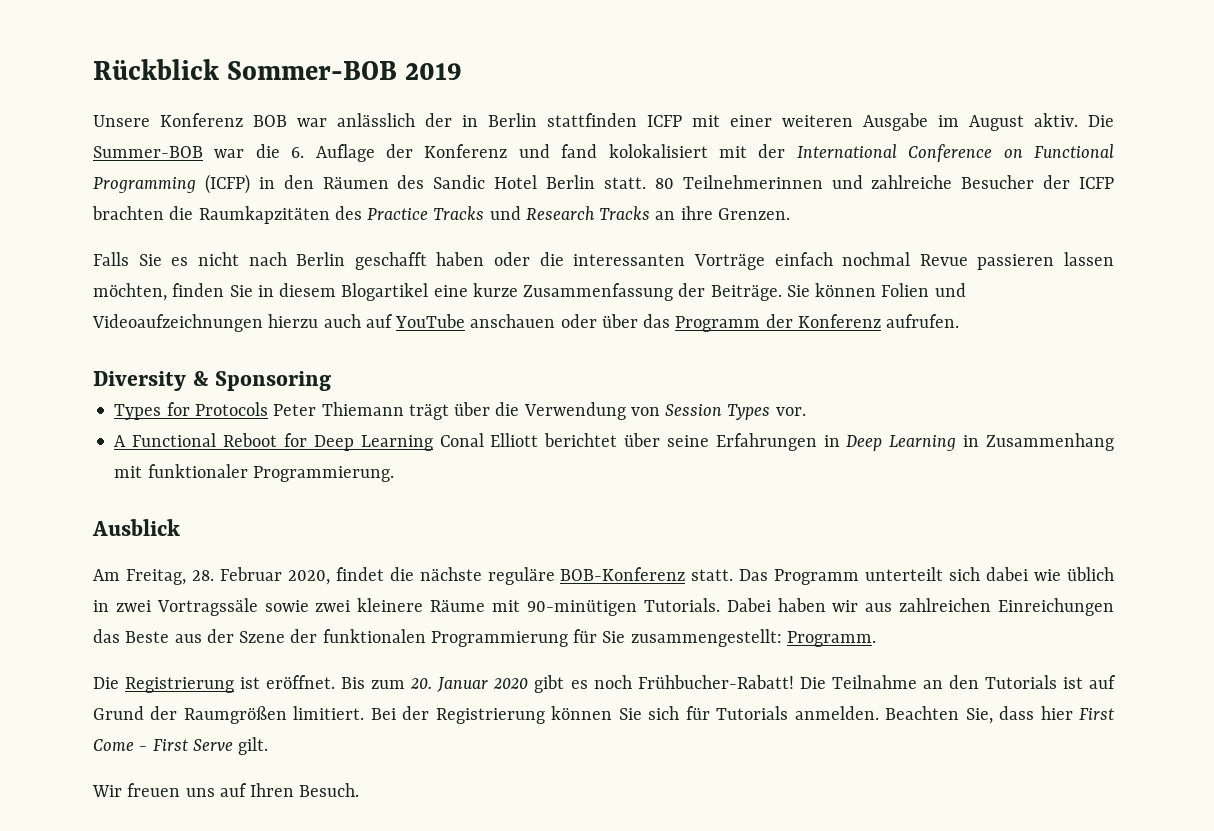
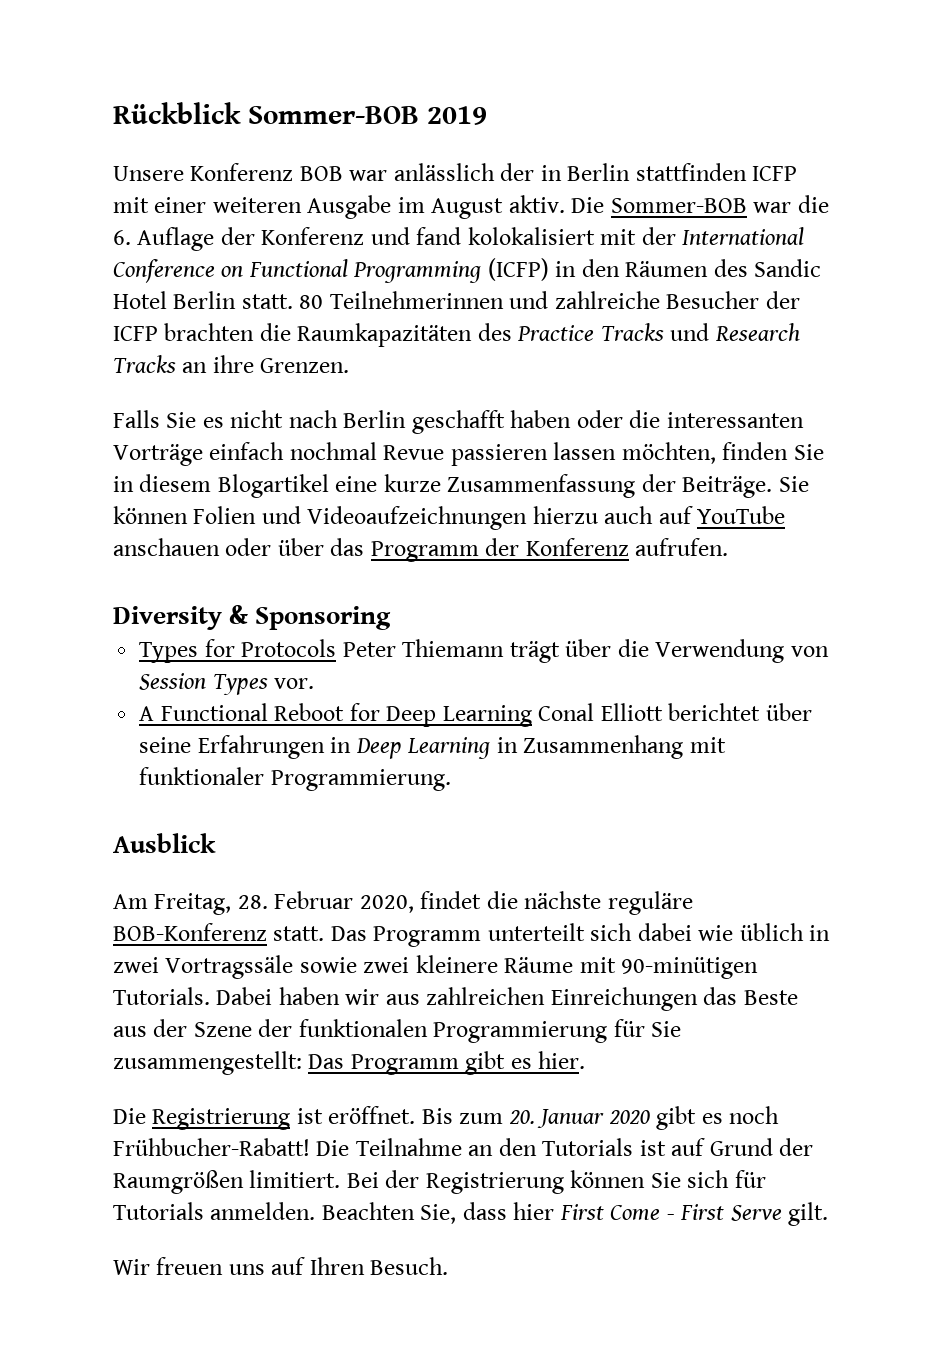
- Die Summer-BOB war die 6. Auflage der Konferenz und fand kolokalisiert mit der International Conference on Functional Programming (ICFP) in den Räumen des Sandic Hotel Berlin statt.
+ Die Sommer-BOB war die 6. Auflage der Konferenz und fand kolokalisiert mit der International Conference on Functional Programming (ICFP) in den Räumen des Sandic Hotel Berlin statt.
- 80 Teilnehmerinnen und zahlreiche Besucher der ICFP brachten die Raumkapzitäten des Practice Tracks und Research Tracks an ihre Grenzen.
+ 80 Teilnehmerinnen und zahlreiche Besucher der ICFP brachten die Raumkapazitäten des Practice Tracks und Research Tracks an ihre Grenzen.
- Dabei haben wir aus zahlreichen Einreichungen das Beste aus der Szene der funktionalen Programmierung für Sie zusammengestellt: Programm.
+ Dabei haben wir aus zahlreichen Einreichungen das Beste aus der Szene der funktionalen Programmierung für Sie zusammengestellt: Das Programm gibt es hier.

